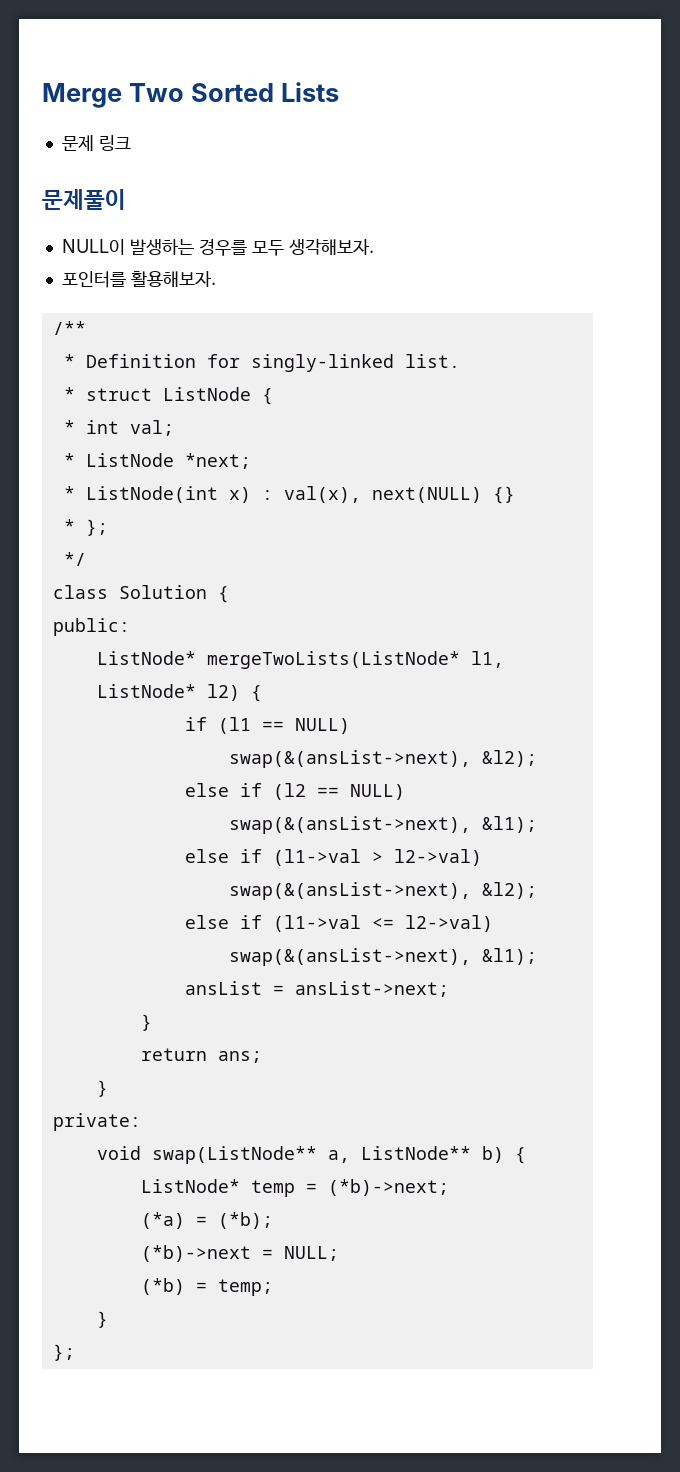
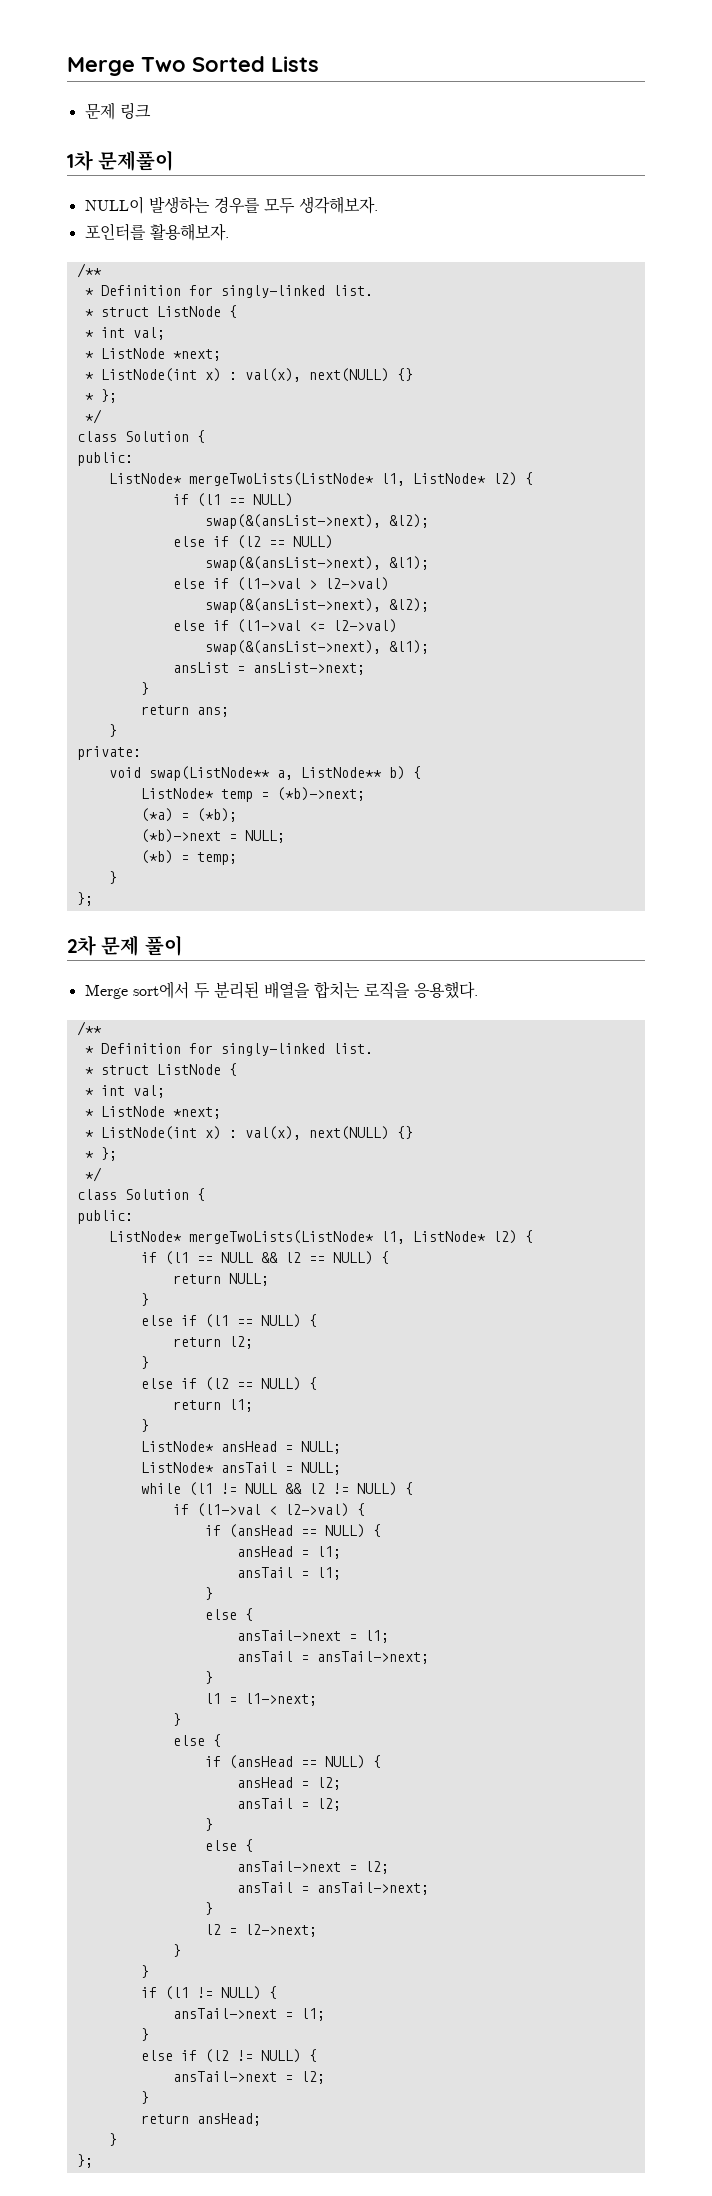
- 문제풀이
+ 1차 문제풀이
+ 2차 문제 풀이
+ Merge sort에서 두 분리된 배열을 합치는 로직을 응용했다.
+ /**
+ * Definition for singly-linked list.
+ * struct ListNode {
+ * int val;
+ * ListNode *next;
+ * ListNode(int x) : val(x), next(NULL) {}
+ * };
+ */
+ class Solution {
+ public:
+ ListNode* mergeTwoLists(ListNode* l1, ListNode* l2) {
+ if (l1 == NULL && l2 == NULL) {
+ return NULL;
+ }
+ else if (l1 == NULL) {
+ return l2;
+ }
+ else if (l2 == NULL) {
+ return l1;
+ }
+ ListNode* ansHead = NULL;
+ ListNode* ansTail = NULL;
+ while (l1 != NULL && l2 != NULL) {
+ if (l1->val < l2->val) {
+ if (ansHead == NULL) {
+ ansHead = l1;
+ ansTail = l1;
+ }
+ else {
+ ansTail->next = l1;
+ ansTail = ansTail->next;
+ }
+ l1 = l1->next;
+ }
+ else {
+ if (ansHead == NULL) {
+ ansHead = l2;
+ ansTail = l2;
+ }
+ else {
+ ansTail->next = l2;
+ ansTail = ansTail->next;
+ }
+ l2 = l2->next;
+ }
+ }
+ if (l1 != NULL) {
+ ansTail->next = l1;
+ }
+ else if (l2 != NULL) {
+ ansTail->next = l2;
+ }
+ return ansHead;
+ }
+ };

